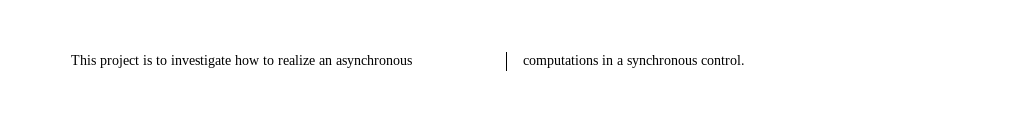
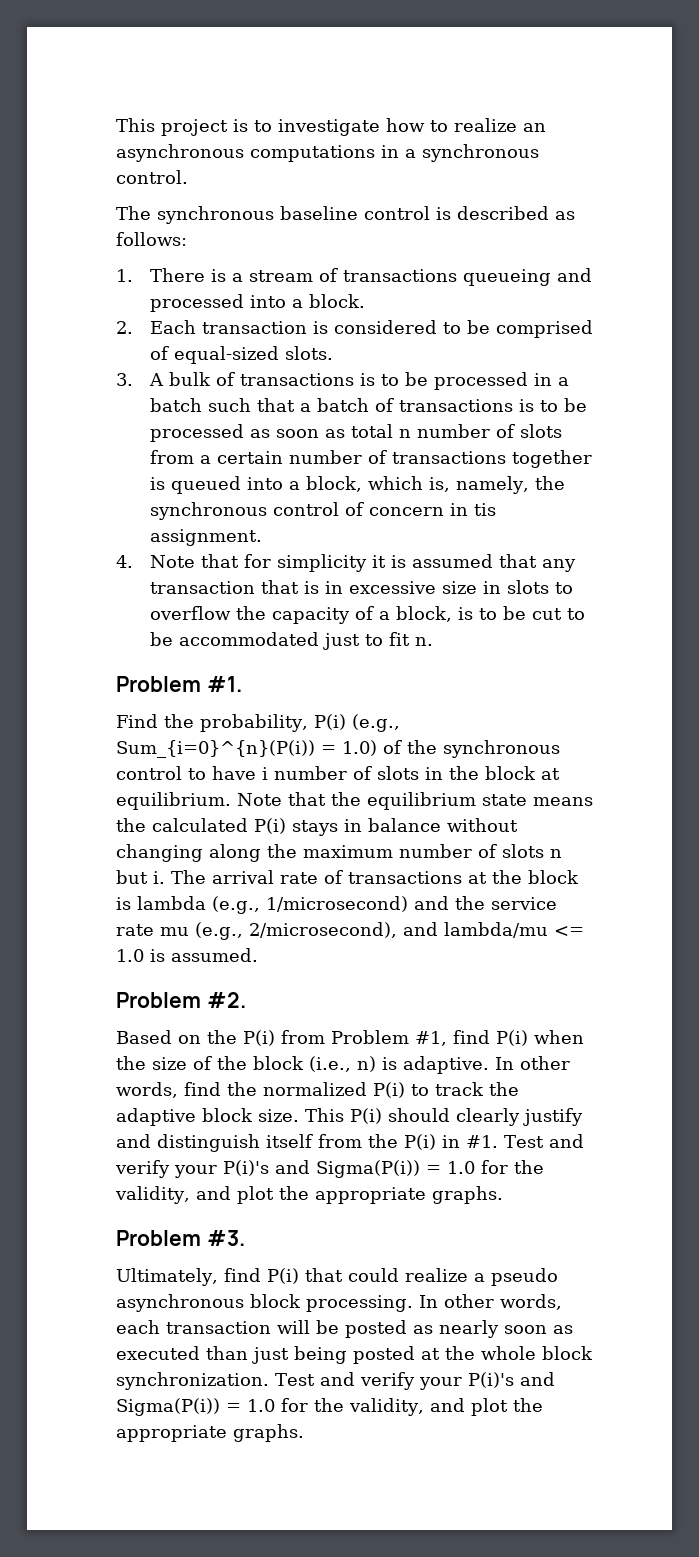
+ The synchronous baseline control is described as follows:
+ 1. There is a stream of transactions queueing and processed into a block.
+ 2. Each transaction is considered to be comprised of equal-sized slots.
+ 3. A bulk of transactions is to be processed in a batch such that a batch of transactions is to be processed as soon as total n number of slots from a certain number of transactions together is queued into a block, which is, namely, the synchronous control of concern in tis assignment.
+ 4. Note that for simplicity it is assumed that any transaction that is in excessive size in slots to overflow the capacity of a block, is to be cut to be accommodated just to fit n.
+ Problem #1.
+ Find the probability, P(i) (e.g., Sum_{i=0}^{n}(P(i)) = 1.0) of the synchronous control to have i number of slots in the block at equilibrium. Note that the equilibrium state means the calculated P(i) stays in balance without changing along the maximum number of slots n but i. The arrival rate of transactions at the block is lambda (e.g., 1/microsecond) and the service rate mu (e.g., 2/microsecond), and lambda/mu <= 1.0 is assumed.
+ Problem #2.
+ Based on the P(i) from Problem #1, find P(i) when the size of the block (i.e., n) is adaptive. In other words, find the normalized P(i) to track the adaptive block size. This P(i) should clearly justify and distinguish itself from the P(i) in #1. Test and verify your P(i)'s and Sigma(P(i)) = 1.0 for the validity, and plot the appropriate graphs.
+ Problem #3.
+ Ultimately, find P(i) that could realize a pseudo asynchronous block processing. In other words, each transaction will be posted as nearly soon as executed than just being posted at the whole block synchronization. Test and verify your P(i)'s and Sigma(P(i)) = 1.0 for the validity, and plot the appropriate graphs.

